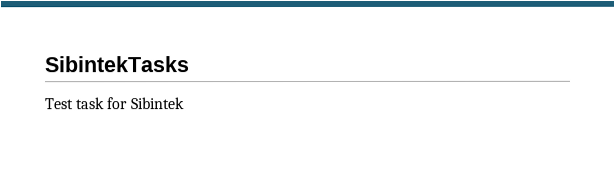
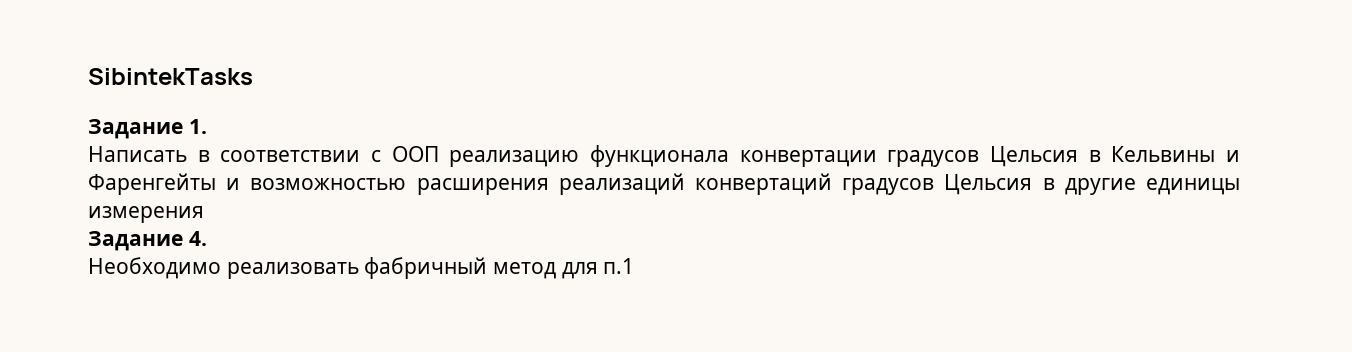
- Test task for Sibintek
+ Задание 1.
+ Написать в соответствии с ООП реализацию функционала конвертации градусов Цельсия в Кельвины и Фаренгейты и возможностью расширения реализаций конвертаций градусов Цельсия в другие единицы измерения
+ Задание 4.
+ Необходимо реализовать фабричный метод для п.1

